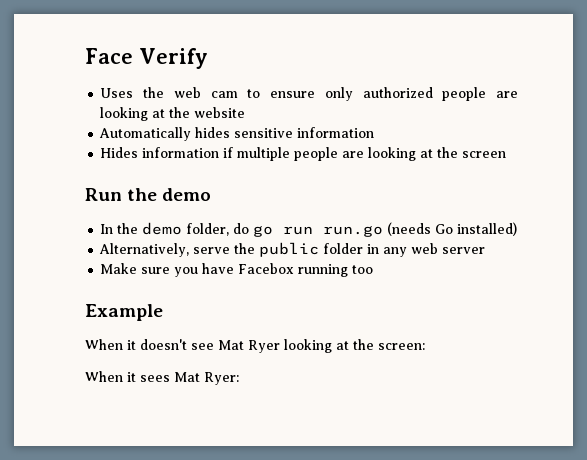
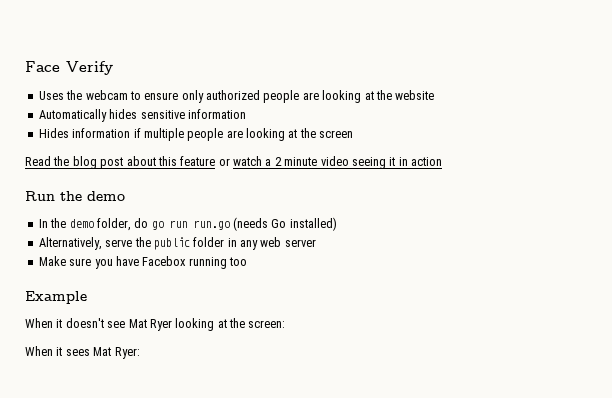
- Uses the web cam to ensure only authorized people are looking at the website
+ Uses the webcam to ensure only authorized people are looking at the website
+ Read the blog post about this feature or watch a 2 minute video seeing it in action

